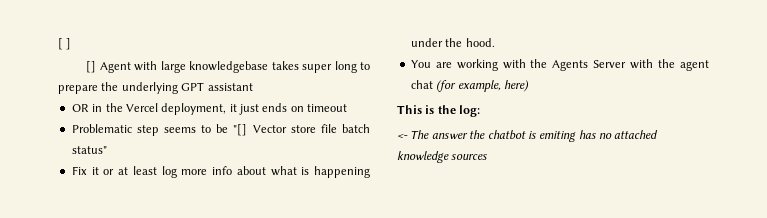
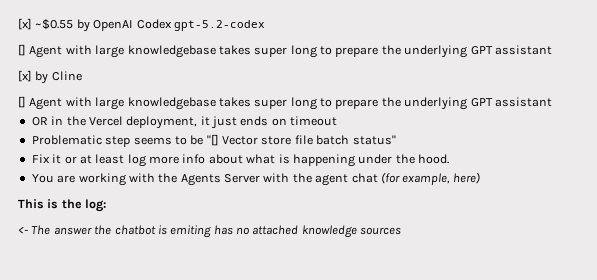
- [ ]
+ [x] ~$0.55 by OpenAI Codex gpt-5.2-codex
+ [] Agent with large knowledgebase takes super long to prepare the underlying GPT assistant
+ [x] by Cline

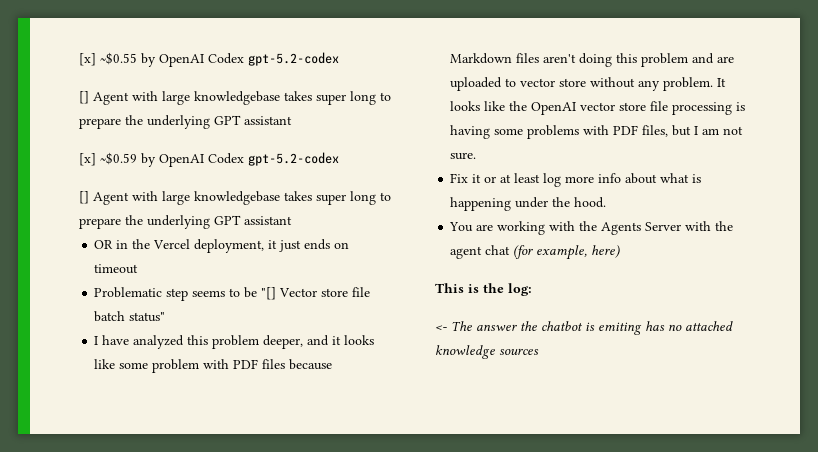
- [x] by Cline
+ [x] ~$0.59 by OpenAI Codex gpt-5.2-codex
+ I have analyzed this problem deeper, and it looks like some problem with PDF files because Markdown files aren't doing this problem and are uploaded to vector store without any problem. It looks like the OpenAI vector store file processing is having some problems with PDF files, but I am not sure.

